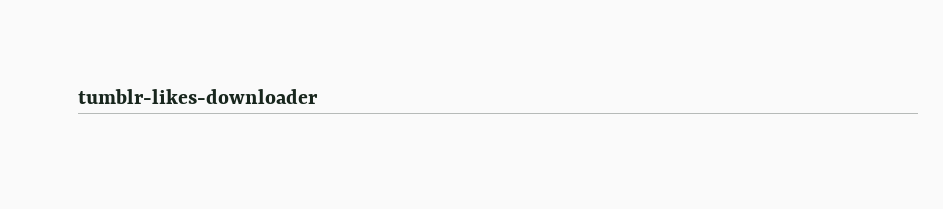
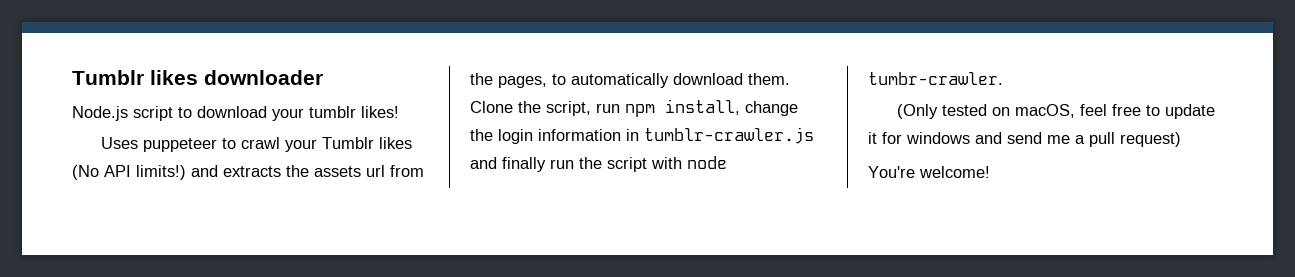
- tumblr-likes-downloader
+ Tumblr likes downloader
+ Node.js script to download your tumblr likes!
+ Uses puppeteer to crawl your Tumblr likes (No API limits!) and extracts the assets url from the pages, to automatically download them. Clone the script, run npm install, change the login information in tumblr-crawler.js and finally run the script with node tumbr-crawler.
+ (Only tested on macOS, feel free to update it for windows and send me a pull request)
+ You're welcome!

